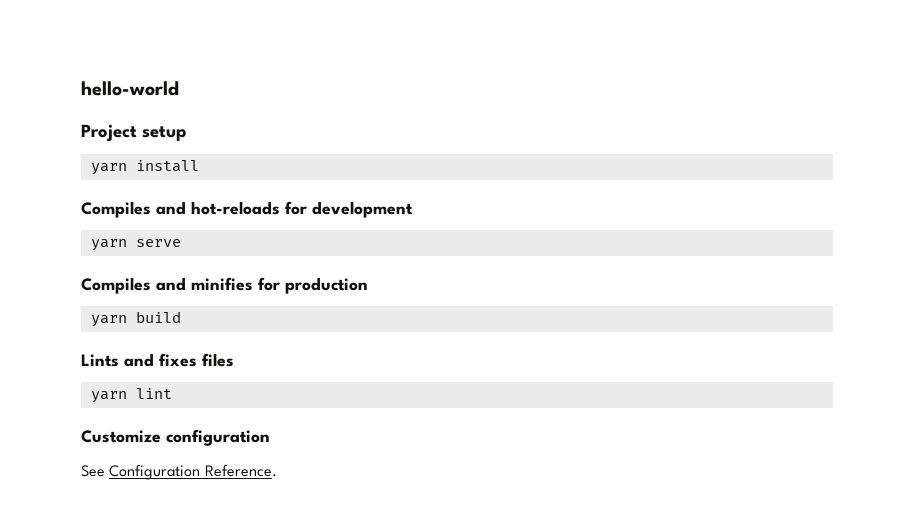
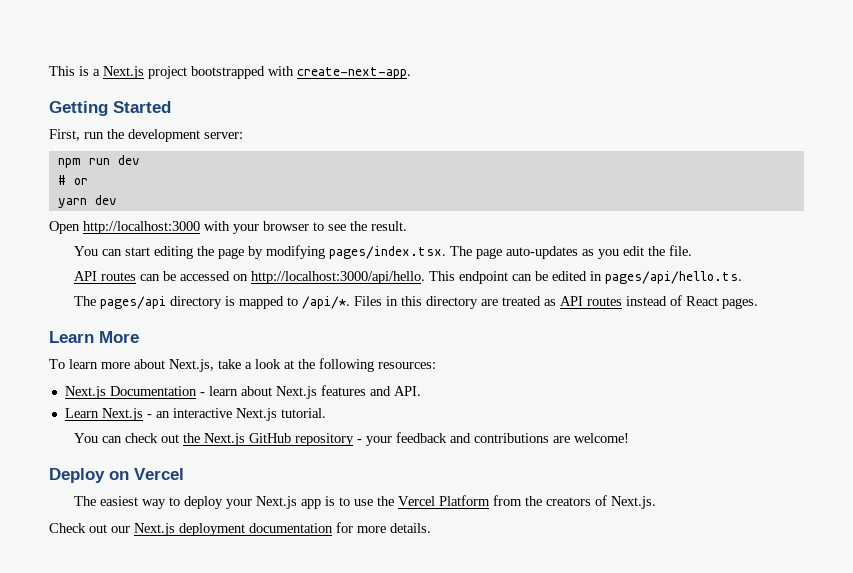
- hello-world
- Project setup
- yarn install
- Compiles and hot-reloads for development
- yarn serve
- Compiles and minifies for production
- yarn build
- Lints and fixes files
- yarn lint
- Customize configuration
- See Configuration Reference.
+ This is a Next.js project bootstrapped with create-next-app.
+ Getting Started
+ First, run the development server:
+ npm run dev
+ # or
+ yarn dev
+ Open http://localhost:3000 with your browser to see the result.
+ You can start editing the page by modifying pages/index.tsx. The page auto-updates as you edit the file.
+ API routes can be accessed on http://localhost:3000/api/hello. This endpoint can be edited in pages/api/hello.ts.
+ The pages/api directory is mapped to /api/*. Files in this directory are treated as API routes instead of React pages.
+ Learn More
+ To learn more about Next.js, take a look at the following resources:
+ Next.js Documentation - learn about Next.js features and API.
+ Learn Next.js - an interactive Next.js tutorial.
+ You can check out the Next.js GitHub repository - your feedback and contributions are welcome!
+ Deploy on Vercel
+ The easiest way to deploy your Next.js app is to use the Vercel Platform from the creators of Next.js.
+ Check out our Next.js deployment documentation for more details.

